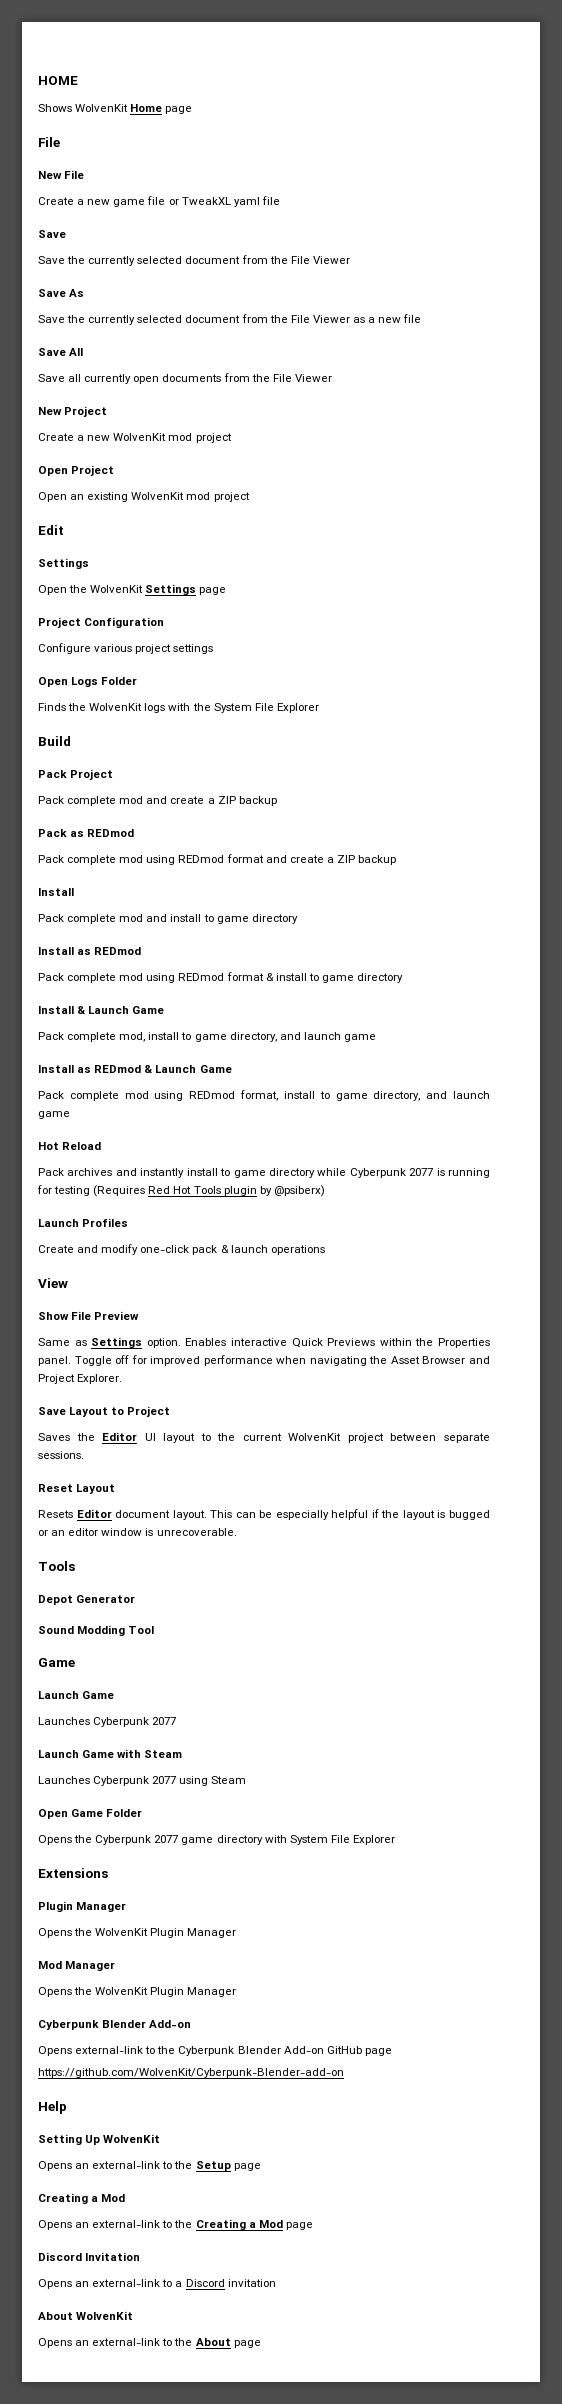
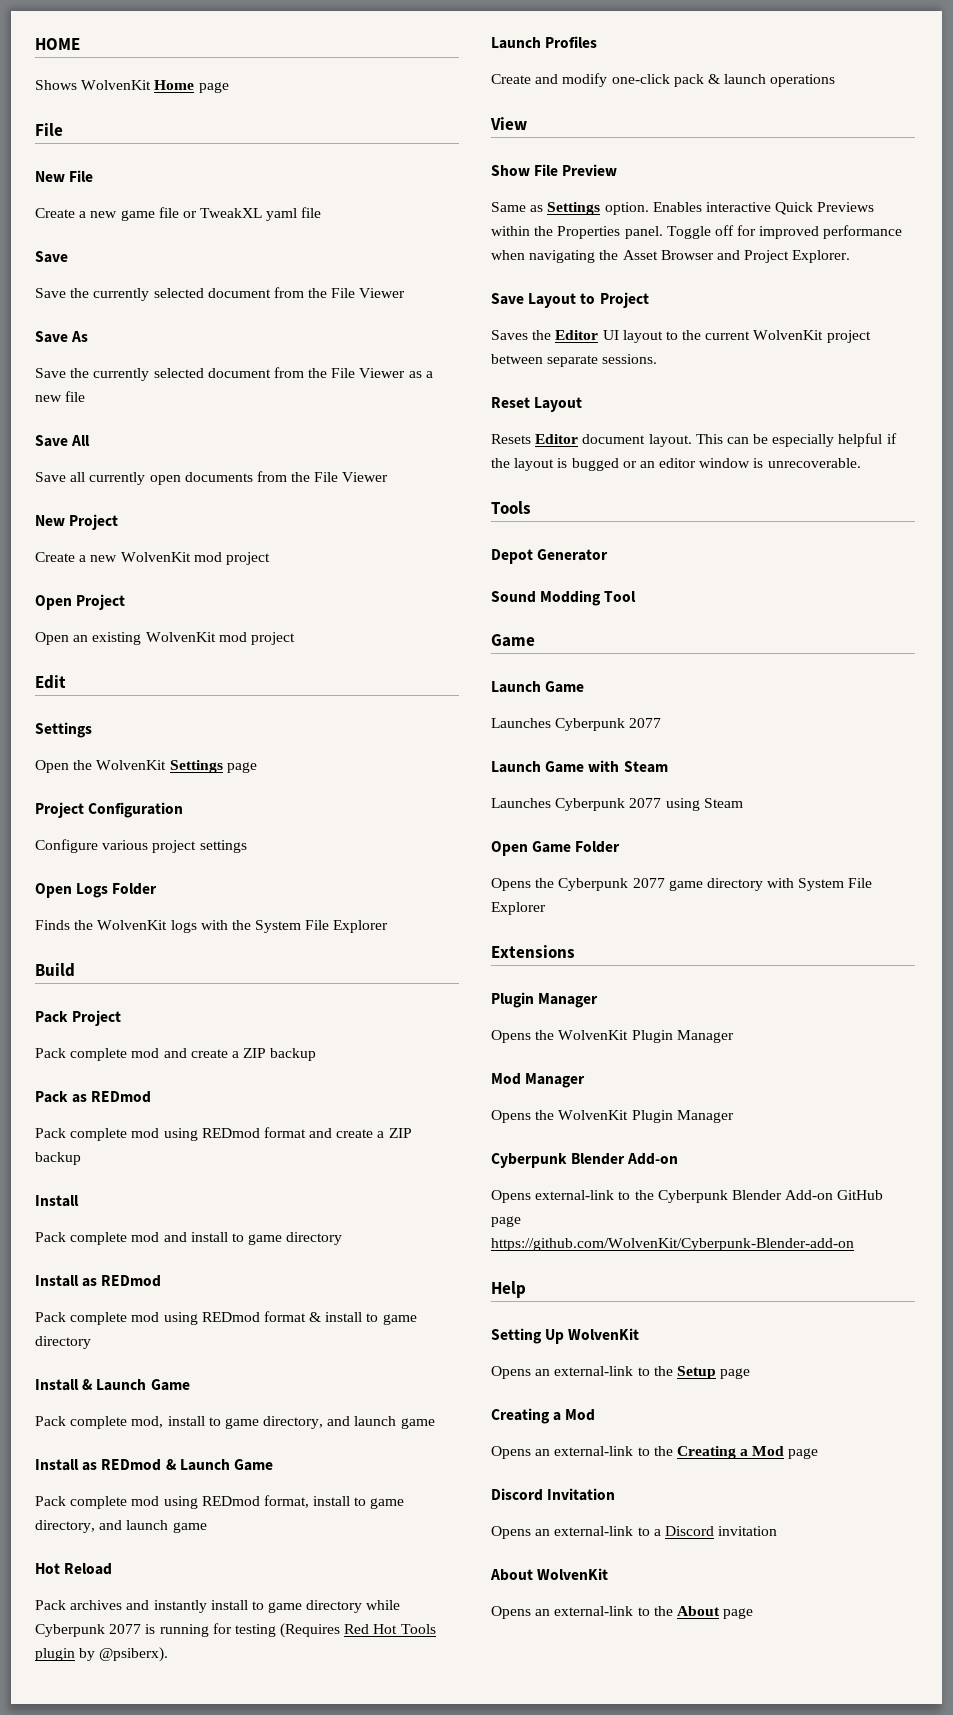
- Pack archives and instantly install to game directory while Cyberpunk 2077 is running for testing (Requires Red Hot Tools plugin by @psiberx)
+ Pack archives and instantly install to game directory while Cyberpunk 2077 is running for testing (Requires Red Hot Tools plugin by @psiberx).

